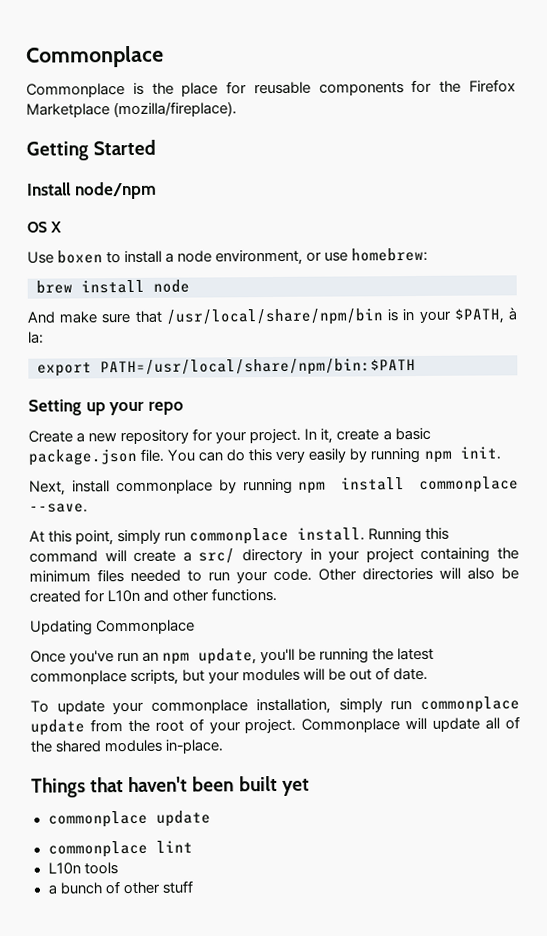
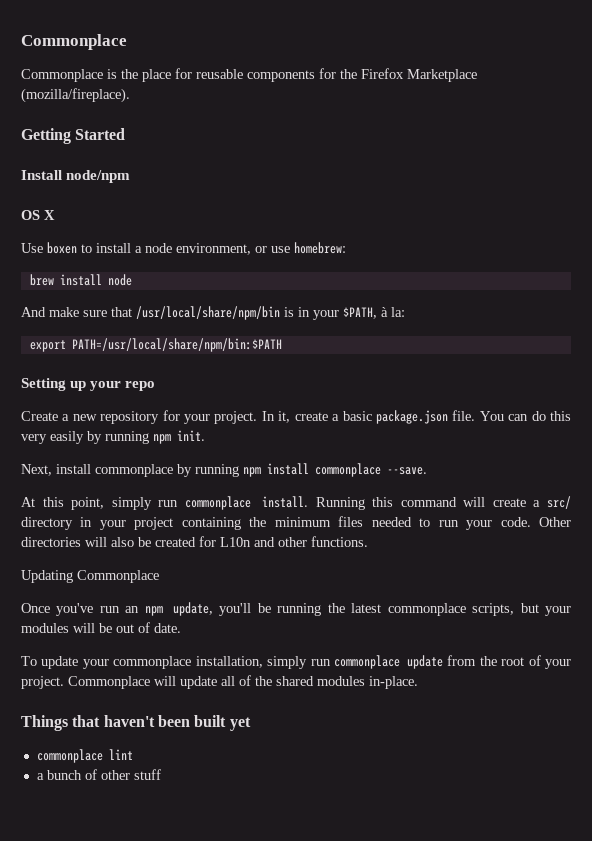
  Things that haven't been built yet
- commonplace update
- L10n tools

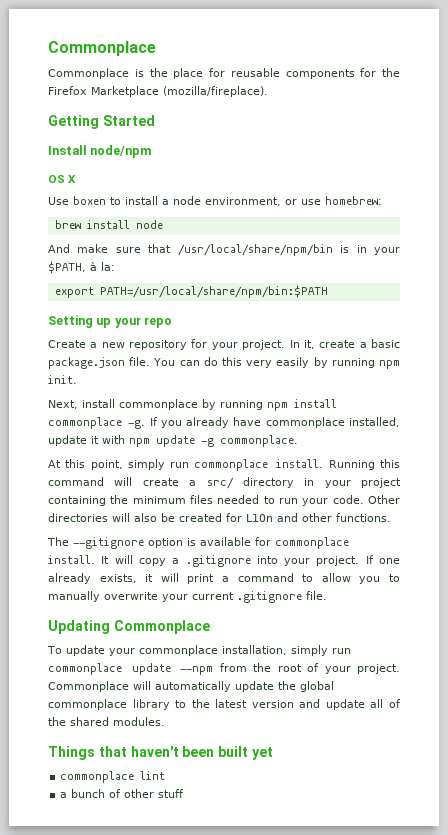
- Next, install commonplace by running npm install commonplace --save.
+ Next, install commonplace by running npm install commonplace -g. If you already have commonplace installed, update it with npm update -g commonplace.
+ The --gitignore option is available for commonplace install. It will copy a .gitignore into your project. If one already exists, it will print a command to allow you to manually overwrite your current .gitignore file.
  Updating Commonplace
- Once you've run an npm update, you'll be running the latest commonplace scripts, but your modules will be out of date.
- To update your commonplace installation, simply run commonplace update from the root of your project.
+ To update your commonplace installation, simply run commonplace update --npm from the root of your project.
- Commonplace will update all of the shared modules in-place.
+ Commonplace will automatically update the global commonplace library to the latest version and update all of the shared modules.

